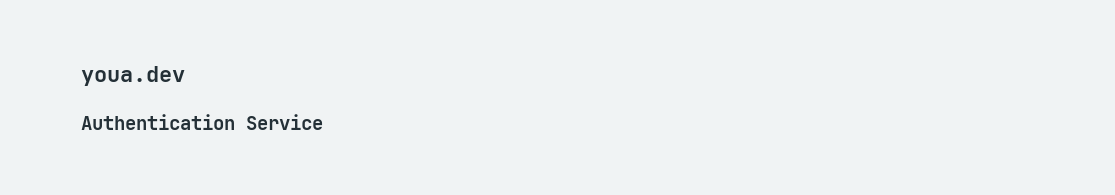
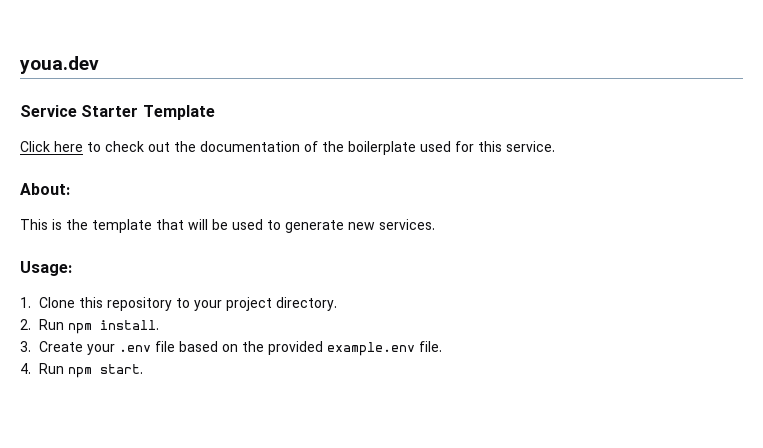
- Authentication Service
+ Service Starter Template
+ Click here to check out the documentation of the boilerplate used for this service.
+ About:
+ This is the template that will be used to generate new services.
+ Usage:
+ 1. Clone this repository to your project directory.
+ 2. Run npm install.
+ 3. Create your .env file based on the provided example.env file.
+ 4. Run npm start.

